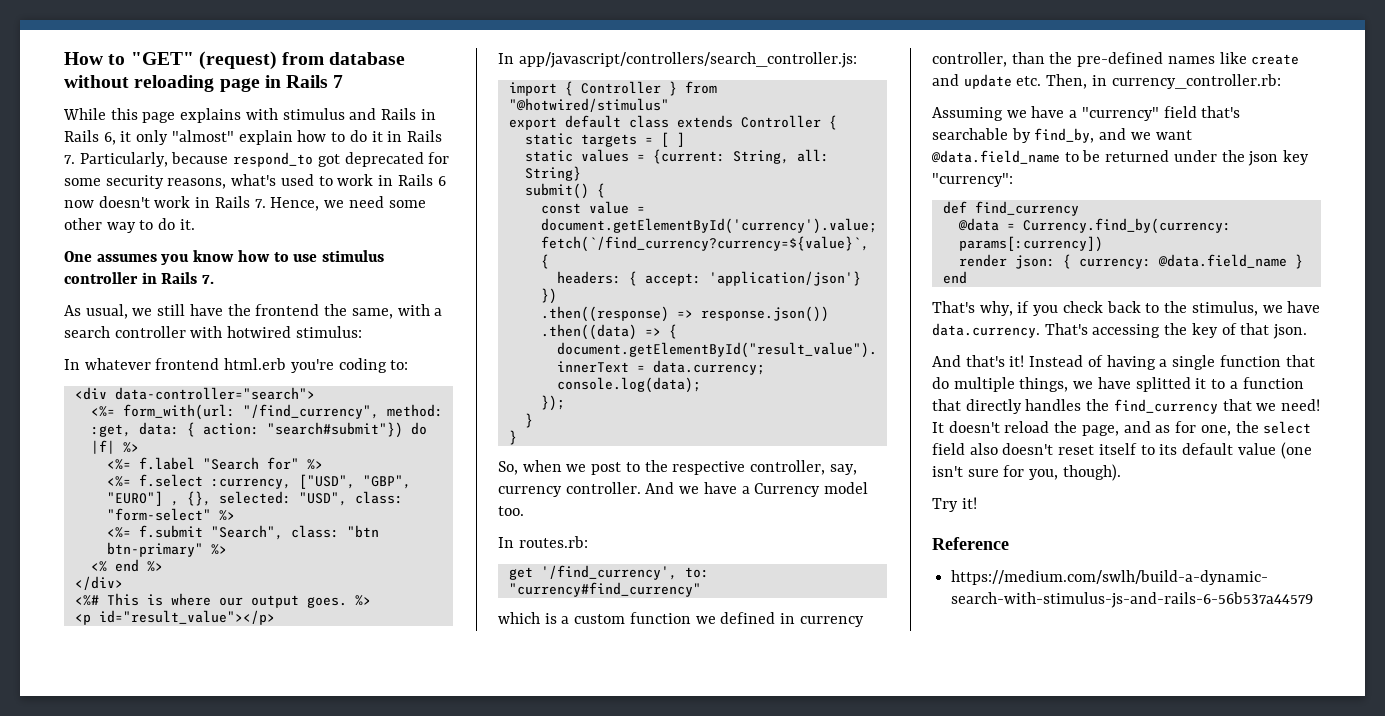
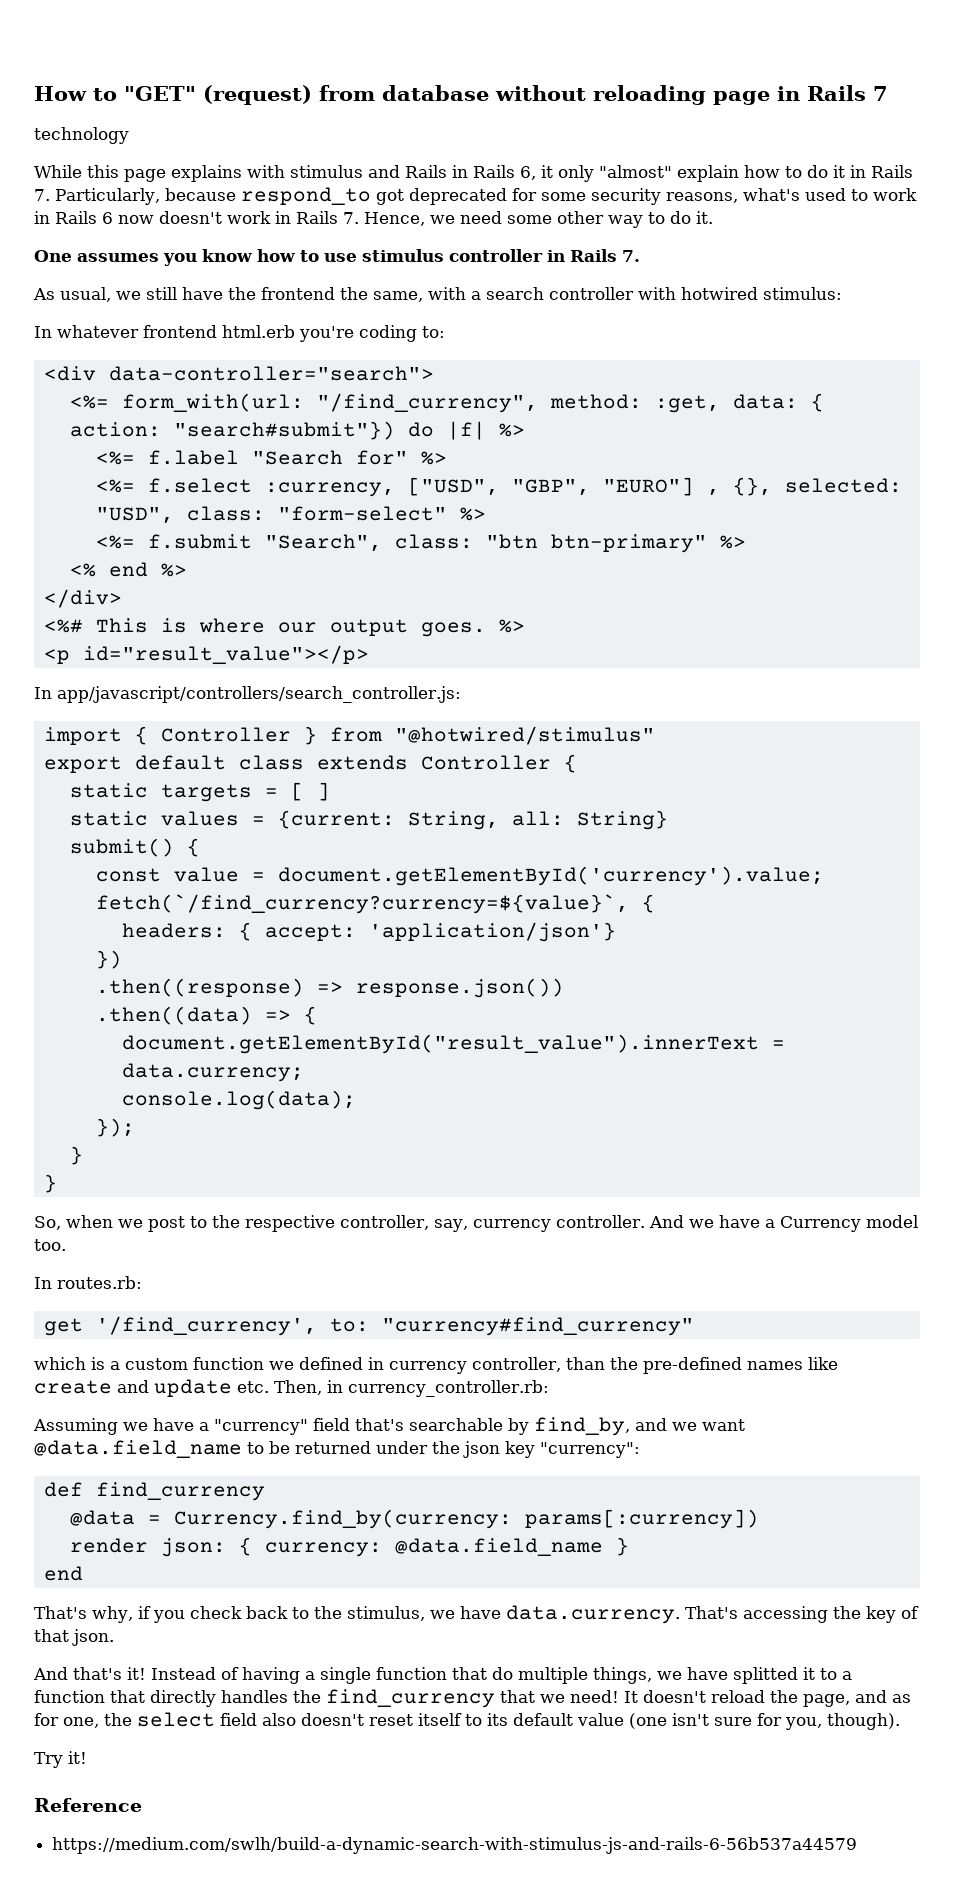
+ technology

